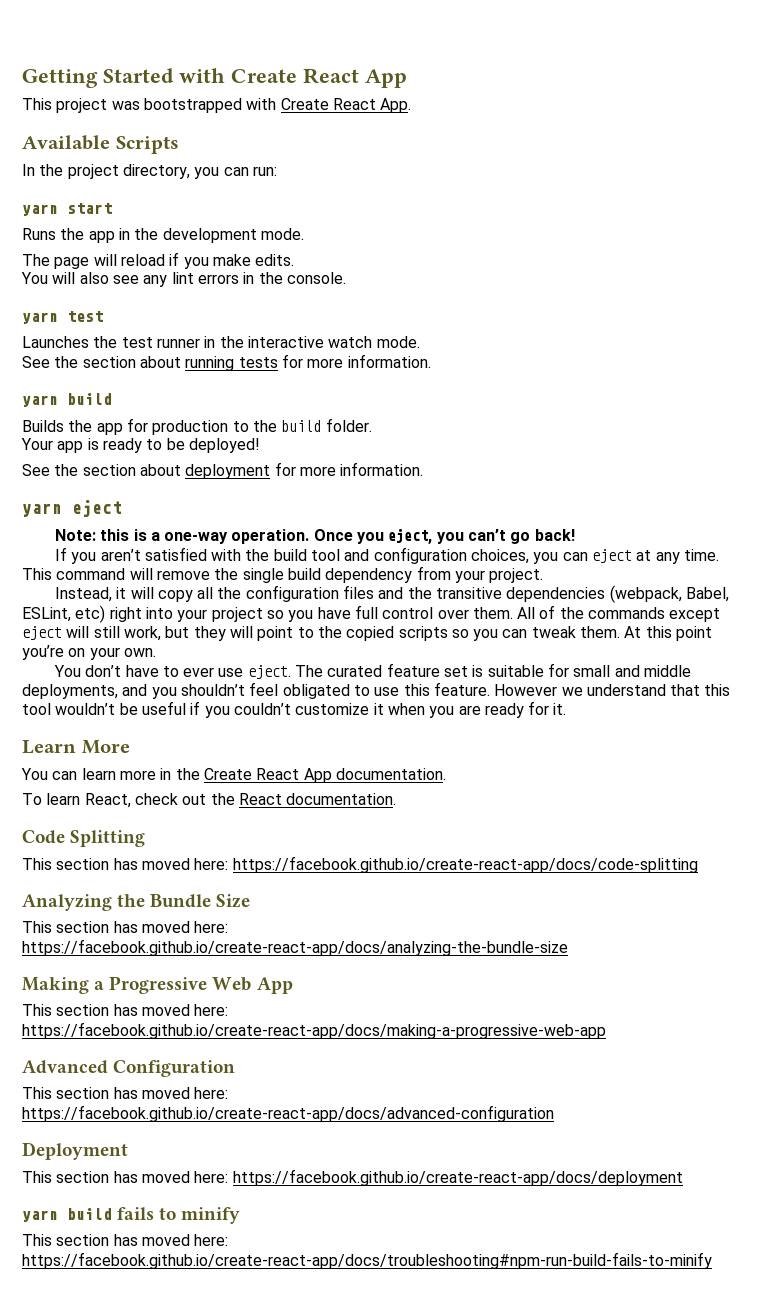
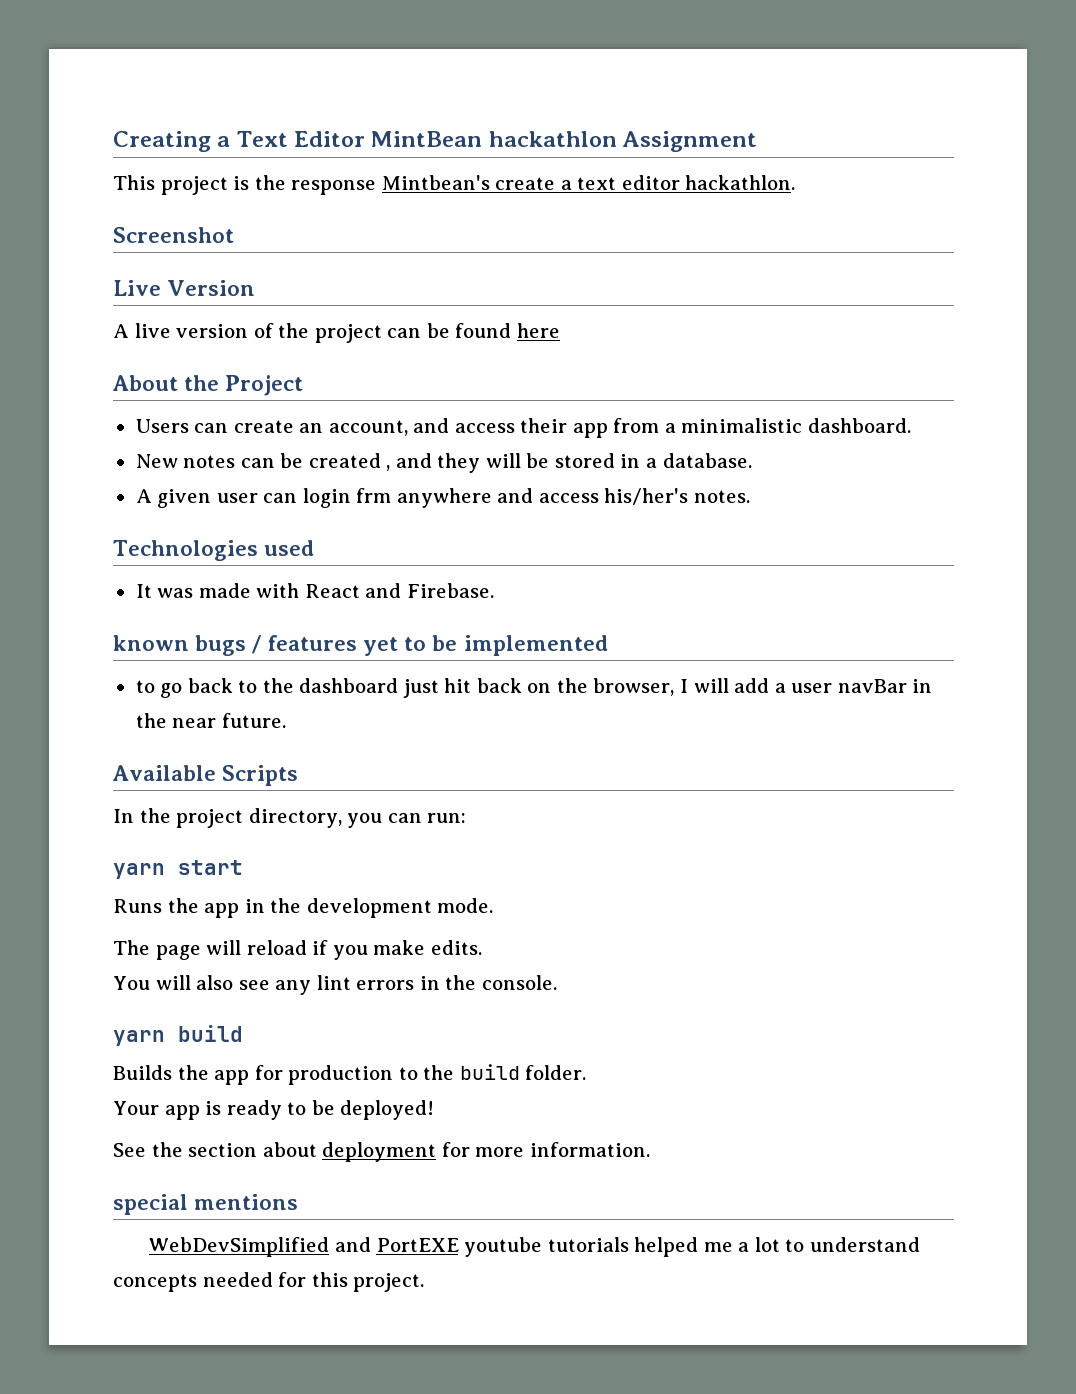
- Getting Started with Create React App
- This project was bootstrapped with Create React App.
+ Creating a Text Editor MintBean hackathlon Assignment
+ This project is the response Mintbean's create a text editor hackathlon.
+ Screenshot
+ Live Version
+ A live version of the project can be found here
+ About the Project
+ Users can create an account, and access their app from a minimalistic dashboard.
+ New notes can be created , and they will be stored in a database.
+ A given user can login frm anywhere and access his/her's notes.
+ Technologies used
+ It was made with React and Firebase.
+ known bugs / features yet to be implemented
+ to go back to the dashboard just hit back on the browser, I will add a user navBar in the near future.
- yarn test
- Launches the test runner in the interactive watch mode.
- See the section about running tests for more information.
- yarn eject
- Note: this is a one-way operation. Once you eject, you can’t go back!
- If you aren’t satisfied with the build tool and configuration choices, you can eject at any time. This command will remove the single build dependency from your project.
- Instead, it will copy all the configuration files and the transitive dependencies (webpack, Babel, ESLint, etc) right into your project so you have full control over them. All of the commands except eject will still work, but they will point to the copied scripts so you can tweak them. At this point you’re on your own.
- You don’t have to ever use eject. The curated feature set is suitable for small and middle deployments, and you shouldn’t feel obligated to use this feature. However we understand that this tool wouldn’t be useful if you couldn’t customize it when you are ready for it.
- Learn More
- You can learn more in the Create React App documentation.
- To learn React, check out the React documentation.
- Code Splitting
- This section has moved here: https://facebook.github.io/create-react-app/docs/code-splitting
- Analyzing the Bundle Size
- This section has moved here: https://facebook.github.io/create-react-app/docs/analyzing-the-bundle-size
- Making a Progressive Web App
- This section has moved here: https://facebook.github.io/create-react-app/docs/making-a-progressive-web-app
- Advanced Configuration
- This section has moved here: https://facebook.github.io/create-react-app/docs/advanced-configuration
- Deployment
- This section has moved here: https://facebook.github.io/create-react-app/docs/deployment
- yarn build fails to minify
- This section has moved here: https://facebook.github.io/create-react-app/docs/troubleshooting#npm-run-build-fails-to-minify
+ special mentions
+ WebDevSimplified and PortEXE youtube tutorials helped me a lot to understand concepts needed for this project.

